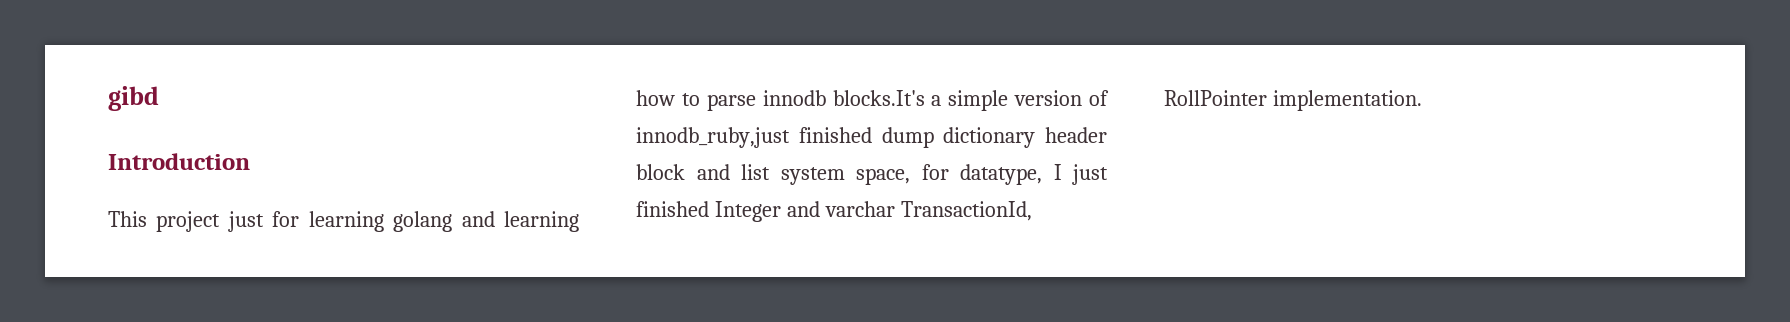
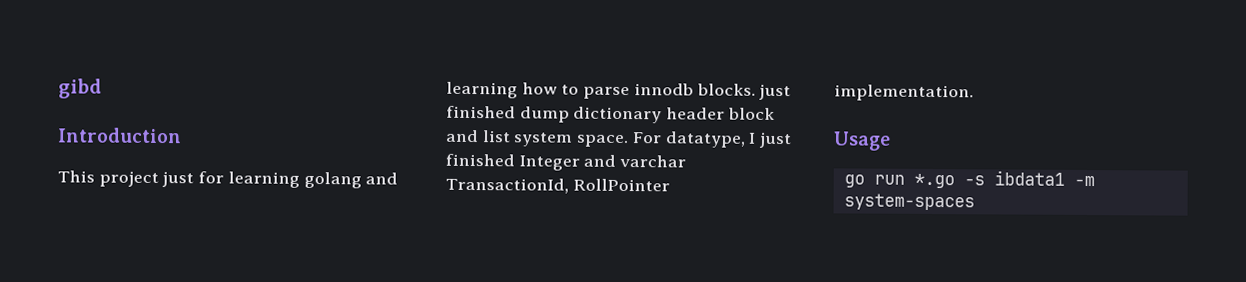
- This project just for learning golang and learning how to parse innodb blocks.It's a simple version of innodb_ruby,just finished dump dictionary header block and list system space, for datatype, I just finished Integer and varchar TransactionId, RollPointer implementation.
+ This project just for learning golang and learning how to parse innodb blocks. just finished dump dictionary header block and list system space. For datatype, I just finished Integer and varchar TransactionId, RollPointer implementation.
+ Usage
+ go run *.go -s ibdata1 -m system-spaces

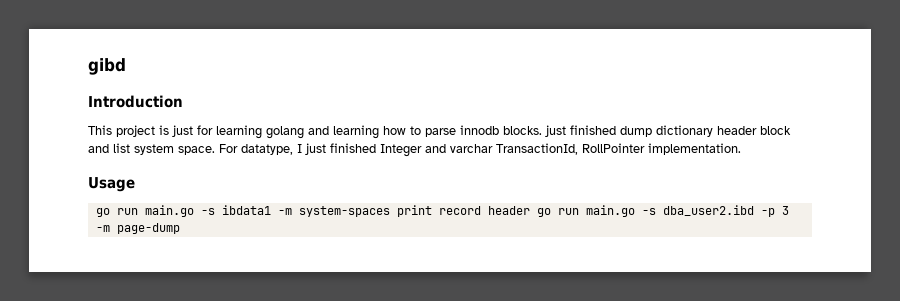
- This project just for learning golang and learning how to parse innodb blocks. just finished dump dictionary header block and list system space.
+ This project is just for learning golang and learning how to parse innodb blocks. just finished dump dictionary header block and list system space.
- go run *.go -s ibdata1 -m system-spaces
+ go run main.go -s ibdata1 -m system-spaces print record header go run main.go -s dba_user2.ibd -p 3 -m page-dump

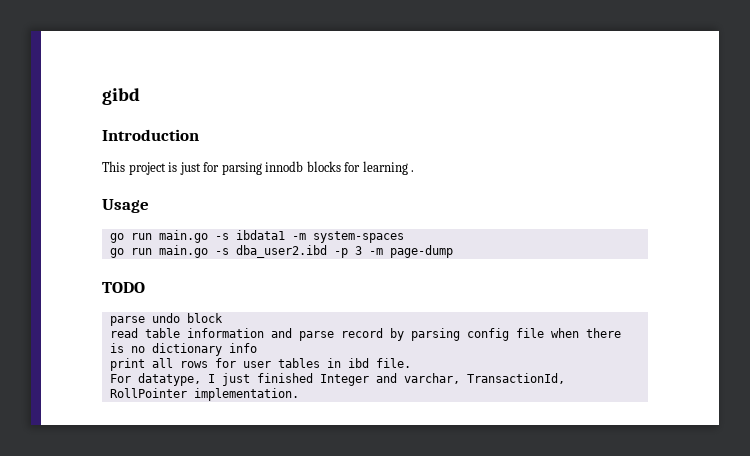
- This project is just for learning golang and learning how to parse innodb blocks. just finished dump dictionary header block and list system space. For datatype, I just finished Integer and varchar TransactionId, RollPointer implementation.
+ This project is just for parsing innodb blocks for learning .
- go run main.go -s ibdata1 -m system-spaces print record header go run main.go -s dba_user2.ibd -p 3 -m page-dump
+ go run main.go -s ibdata1 -m system-spaces
+ go run main.go -s dba_user2.ibd -p 3 -m page-dump
+ TODO
+ parse undo block
+ read table information and parse record by parsing config file when there is no dictionary info
+ print all rows for user tables in ibd file.
+ For datatype, I just finished Integer and varchar, TransactionId, RollPointer implementation.

